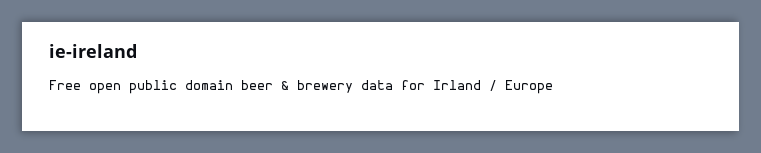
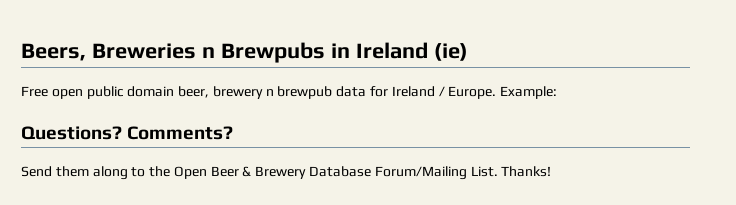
- ie-ireland
- Free open public domain beer & brewery data for Irland / Europe
+ Beers, Breweries n Brewpubs in Ireland (ie)
+ Free open public domain beer, brewery n brewpub data for Ireland / Europe. Example:
+ Questions? Comments?
+ Send them along to the Open Beer & Brewery Database Forum/Mailing List. Thanks!

